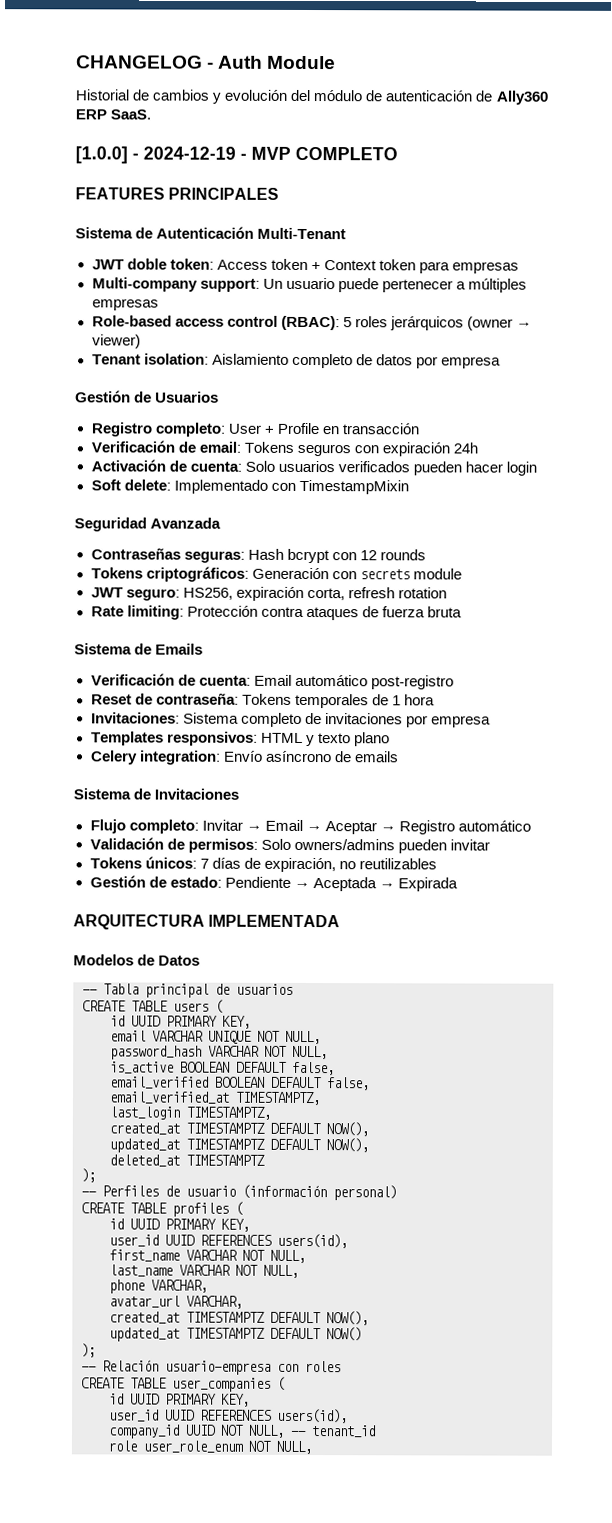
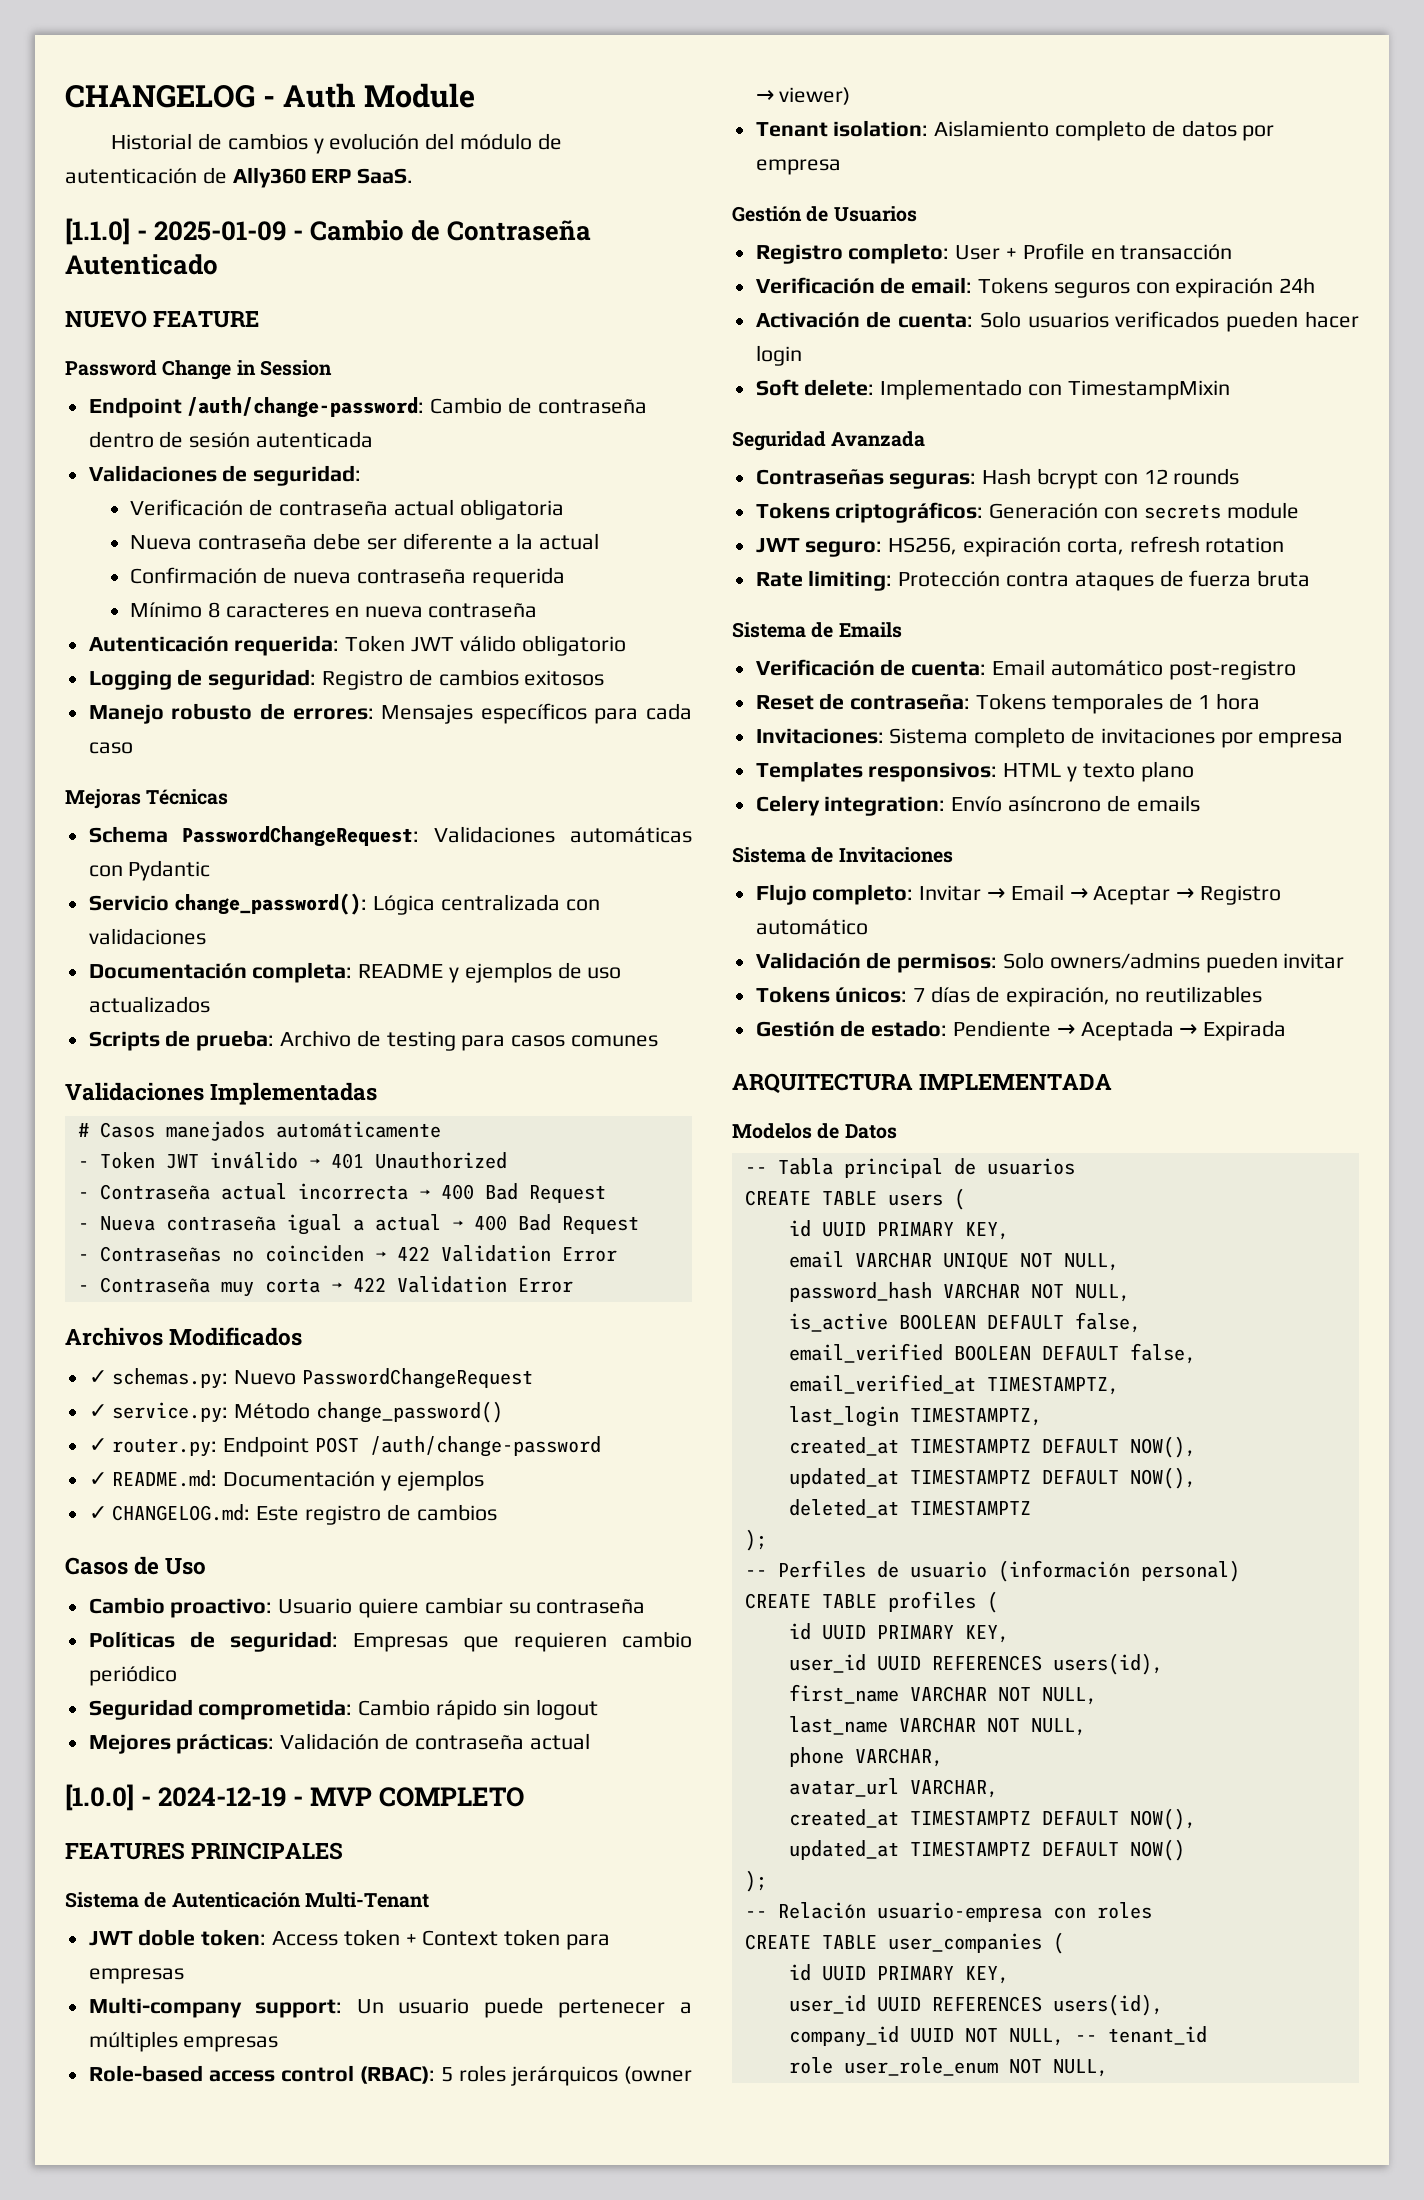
+ [1.1.0] - 2025-01-09 - Cambio de Contraseña Autenticado
+ NUEVO FEATURE
+ Password Change in Session
+ Endpoint /auth/change-password: Cambio de contraseña dentro de sesión autenticada
+ Validaciones de seguridad:
+ Verificación de contraseña actual obligatoria
+ Nueva contraseña debe ser diferente a la actual
+ Confirmación de nueva contraseña requerida
+ Mínimo 8 caracteres en nueva contraseña
+ Autenticación requerida: Token JWT válido obligatorio
+ Logging de seguridad: Registro de cambios exitosos
+ Manejo robusto de errores: Mensajes específicos para cada caso
+ Mejoras Técnicas
+ Schema PasswordChangeRequest: Validaciones automáticas con Pydantic
+ Servicio change_password(): Lógica centralizada con validaciones
+ Documentación completa: README y ejemplos de uso actualizados
+ Scripts de prueba: Archivo de testing para casos comunes
+ Validaciones Implementadas
+ # Casos manejados automáticamente
+ - Token JWT inválido → 401 Unauthorized
+ - Contraseña actual incorrecta → 400 Bad Request
+ - Nueva contraseña igual a actual → 400 Bad Request
+ - Contraseñas no coinciden → 422 Validation Error
+ - Contraseña muy corta → 422 Validation Error
+ Archivos Modificados
+ ✓ schemas.py: Nuevo PasswordChangeRequest
+ ✓ service.py: Método change_password()
+ ✓ router.py: Endpoint POST /auth/change-password
+ ✓ README.md: Documentación y ejemplos
+ ✓ CHANGELOG.md: Este registro de cambios
+ Casos de Uso
+ Cambio proactivo: Usuario quiere cambiar su contraseña
+ Políticas de seguridad: Empresas que requieren cambio periódico
+ Seguridad comprometida: Cambio rápido sin logout
+ Mejores prácticas: Validación de contraseña actual

